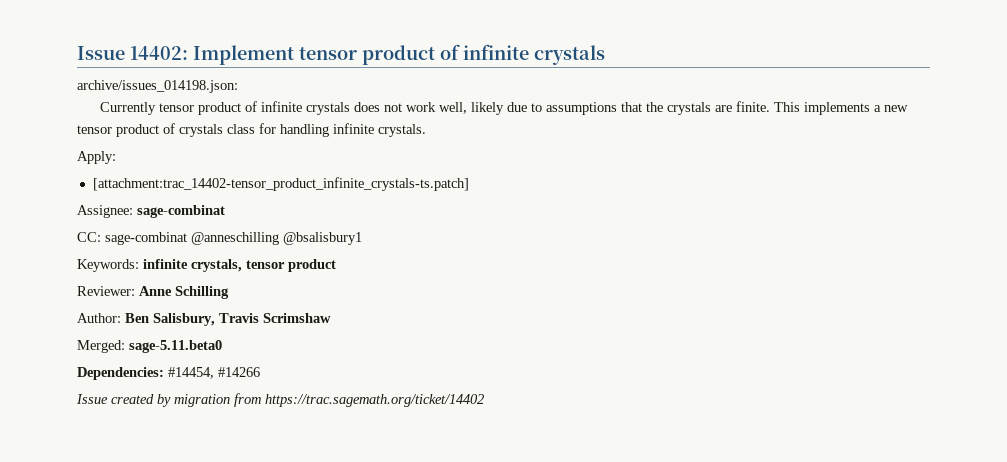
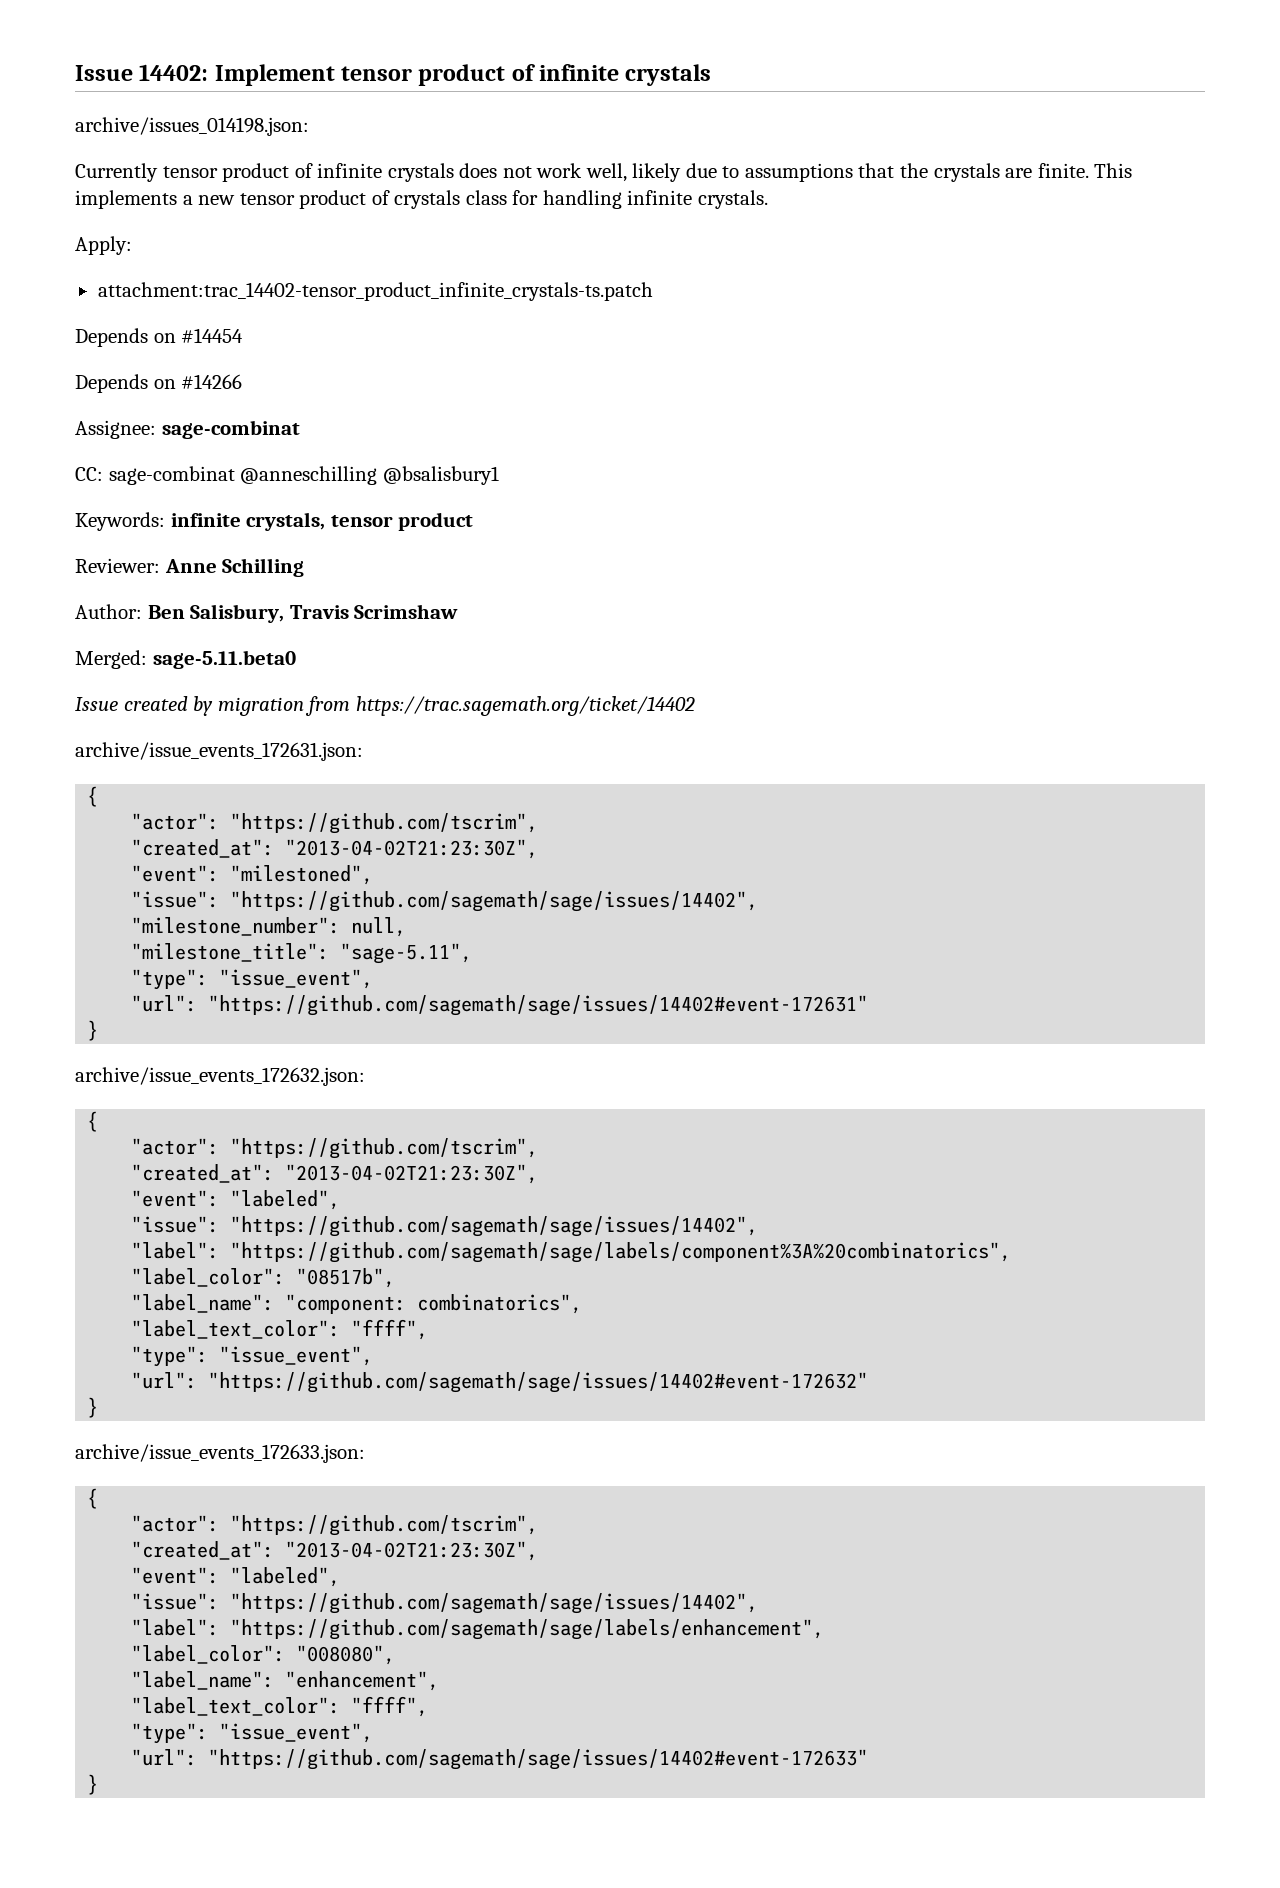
- [attachment:trac_14402-tensor_product_infinite_crystals-ts.patch]
+ attachment:trac_14402-tensor_product_infinite_crystals-ts.patch
+ Depends on #14454
+ Depends on #14266
- Dependencies: #14454, #14266
+ archive/issue_events_172631.json:
+ {
+ "actor": "https://github.com/tscrim",
+ "created_at": "2013-04-02T21:23:30Z",
+ "event": "milestoned",
+ "issue": "https://github.com/sagemath/sage/issues/14402",
+ "milestone_number": null,
+ "milestone_title": "sage-5.11",
+ "type": "issue_event",
+ "url": "https://github.com/sagemath/sage/issues/14402#event-172631"
+ }
+ archive/issue_events_172632.json:
+ {
+ "actor": "https://github.com/tscrim",
+ "created_at": "2013-04-02T21:23:30Z",
+ "event": "labeled",
+ "issue": "https://github.com/sagemath/sage/issues/14402",
+ "label": "https://github.com/sagemath/sage/labels/component%3A%20combinatorics",
+ "label_color": "08517b",
+ "label_name": "component: combinatorics",
+ "label_text_color": "ffff",
+ "type": "issue_event",
+ "url": "https://github.com/sagemath/sage/issues/14402#event-172632"
+ }
+ archive/issue_events_172633.json:
+ {
+ "actor": "https://github.com/tscrim",
+ "created_at": "2013-04-02T21:23:30Z",
+ "event": "labeled",
+ "issue": "https://github.com/sagemath/sage/issues/14402",
+ "label": "https://github.com/sagemath/sage/labels/enhancement",
+ "label_color": "008080",
+ "label_name": "enhancement",
+ "label_text_color": "ffff",
+ "type": "issue_event",
+ "url": "https://github.com/sagemath/sage/issues/14402#event-172633"
+ }

